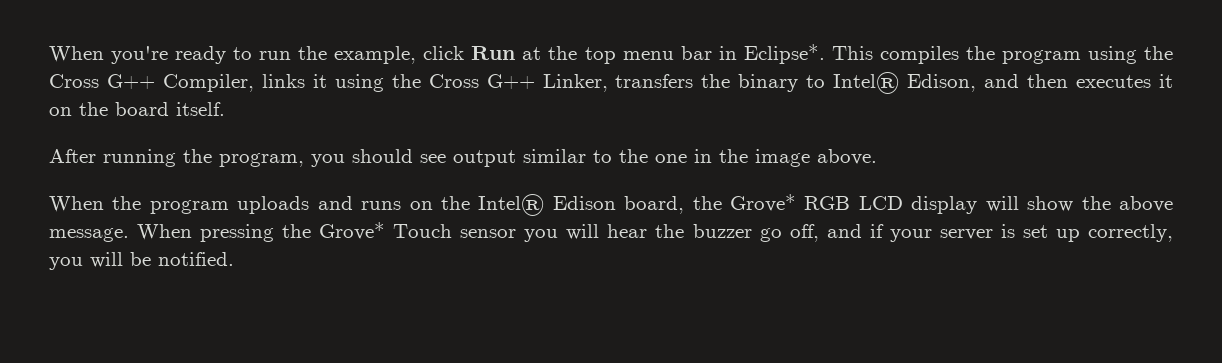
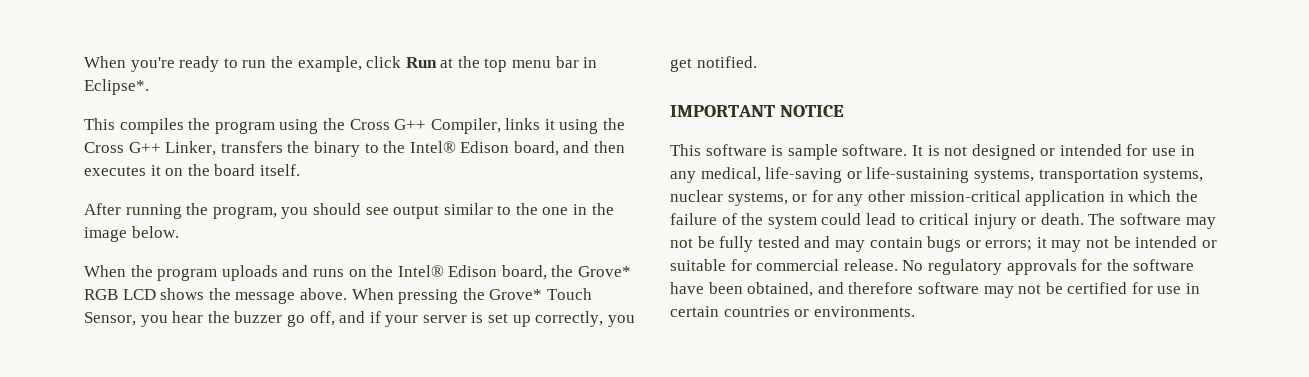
- When you're ready to run the example, click Run at the top menu bar in Eclipse*. This compiles the program using the Cross G++ Compiler, links it using the Cross G++ Linker, transfers the binary to Intel® Edison, and then executes it on the board itself.
+ When you're ready to run the example, click Run at the top menu bar in Eclipse*.
+ This compiles the program using the Cross G++ Compiler, links it using the Cross G++ Linker, transfers the binary to the Intel® Edison board, and then executes it on the board itself.
- After running the program, you should see output similar to the one in the image above.
+ After running the program, you should see output similar to the one in the image below.
- When the program uploads and runs on the Intel® Edison board, the Grove* RGB LCD display will show the above message.
+ When the program uploads and runs on the Intel® Edison board, the Grove* RGB LCD shows the message above.
- When pressing the Grove* Touch sensor you will hear the buzzer go off, and if your server is set up correctly, you will be notified.
+ When pressing the Grove* Touch Sensor, you hear the buzzer go off, and if your server is set up correctly, you get notified.
+ IMPORTANT NOTICE
+ This software is sample software. It is not designed or intended for use in any medical, life-saving or life-sustaining systems, transportation systems, nuclear systems, or for any other mission-critical application in which the failure of the system could lead to critical injury or death. The software may not be fully tested and may contain bugs or errors; it may not be intended or suitable for commercial release. No regulatory approvals for the software have been obtained, and therefore software may not be certified for use in certain countries or environments.

